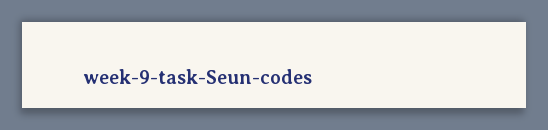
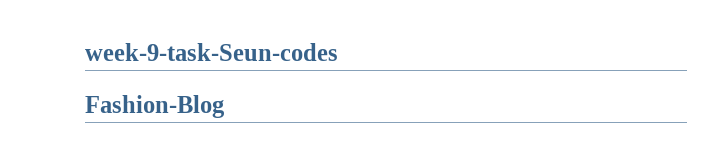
+ Fashion-Blog

